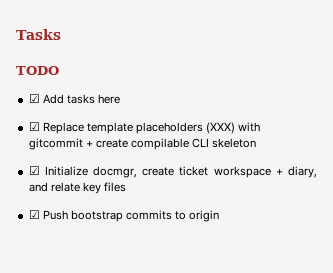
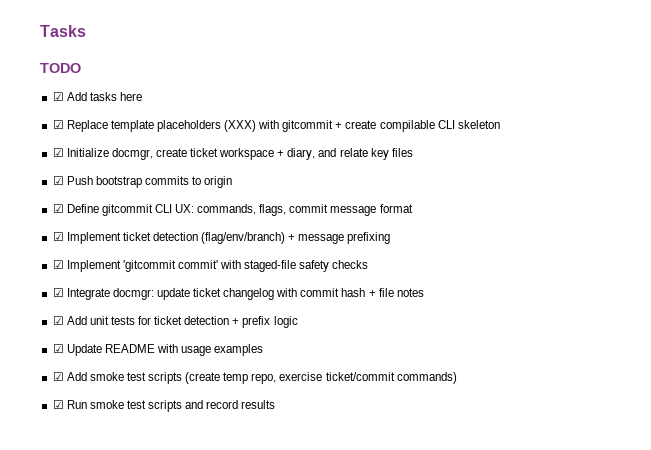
+ ☑ Define gitcommit CLI UX: commands, flags, commit message format
+ ☑ Implement ticket detection (flag/env/branch) + message prefixing
+ ☑ Implement 'gitcommit commit' with staged-file safety checks
+ ☑ Integrate docmgr: update ticket changelog with commit hash + file notes
+ ☑ Add unit tests for ticket detection + prefix logic
+ ☑ Update README with usage examples
+ ☑ Add smoke test scripts (create temp repo, exercise ticket/commit commands)
+ ☑ Run smoke test scripts and record results

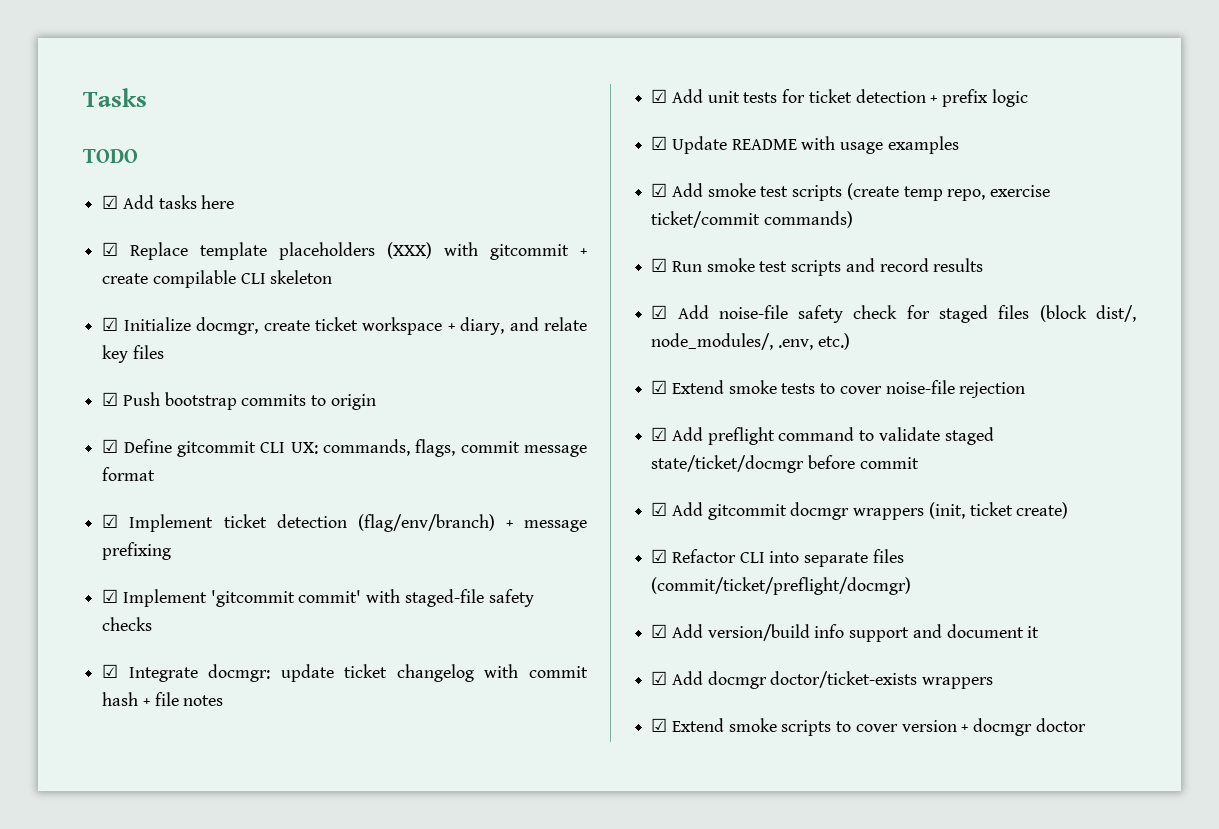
+ ☑ Add noise-file safety check for staged files (block dist/, node_modules/, .env, etc.)
+ ☑ Extend smoke tests to cover noise-file rejection
+ ☑ Add preflight command to validate staged state/ticket/docmgr before commit
+ ☑ Add gitcommit docmgr wrappers (init, ticket create)
+ ☑ Refactor CLI into separate files (commit/ticket/preflight/docmgr)
+ ☑ Add version/build info support and document it
+ ☑ Add docmgr doctor/ticket-exists wrappers
+ ☑ Extend smoke scripts to cover version + docmgr doctor

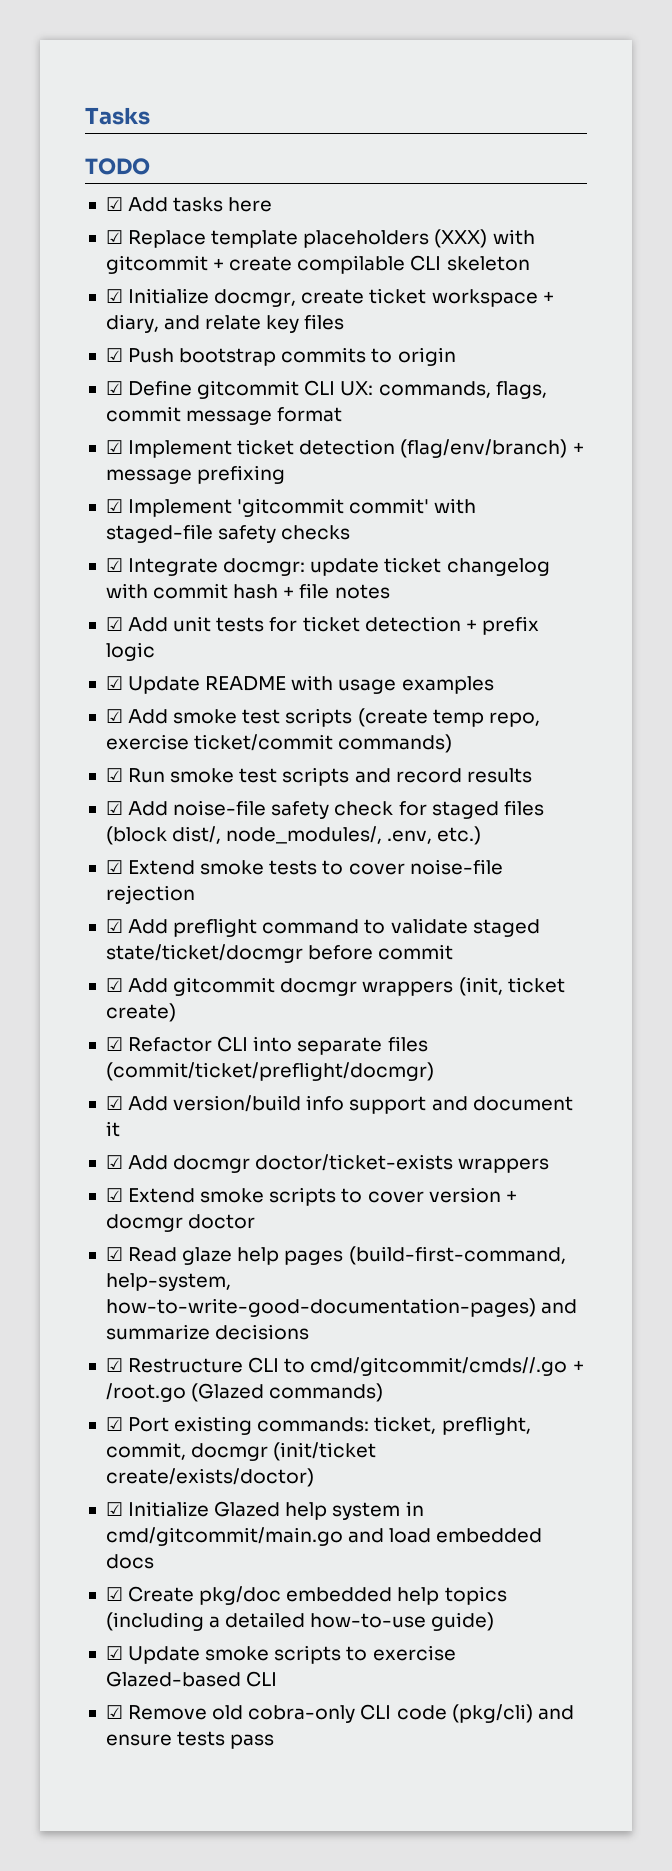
+ ☑ Read glaze help pages (build-first-command, help-system, how-to-write-good-documentation-pages) and summarize decisions
+ ☑ Restructure CLI to cmd/gitcommit/cmds//.go + /root.go (Glazed commands)
+ ☑ Port existing commands: ticket, preflight, commit, docmgr (init/ticket create/exists/doctor)
+ ☑ Initialize Glazed help system in cmd/gitcommit/main.go and load embedded docs
+ ☑ Create pkg/doc embedded help topics (including a detailed how-to-use guide)
+ ☑ Update smoke scripts to exercise Glazed-based CLI
+ ☑ Remove old cobra-only CLI code (pkg/cli) and ensure tests pass

